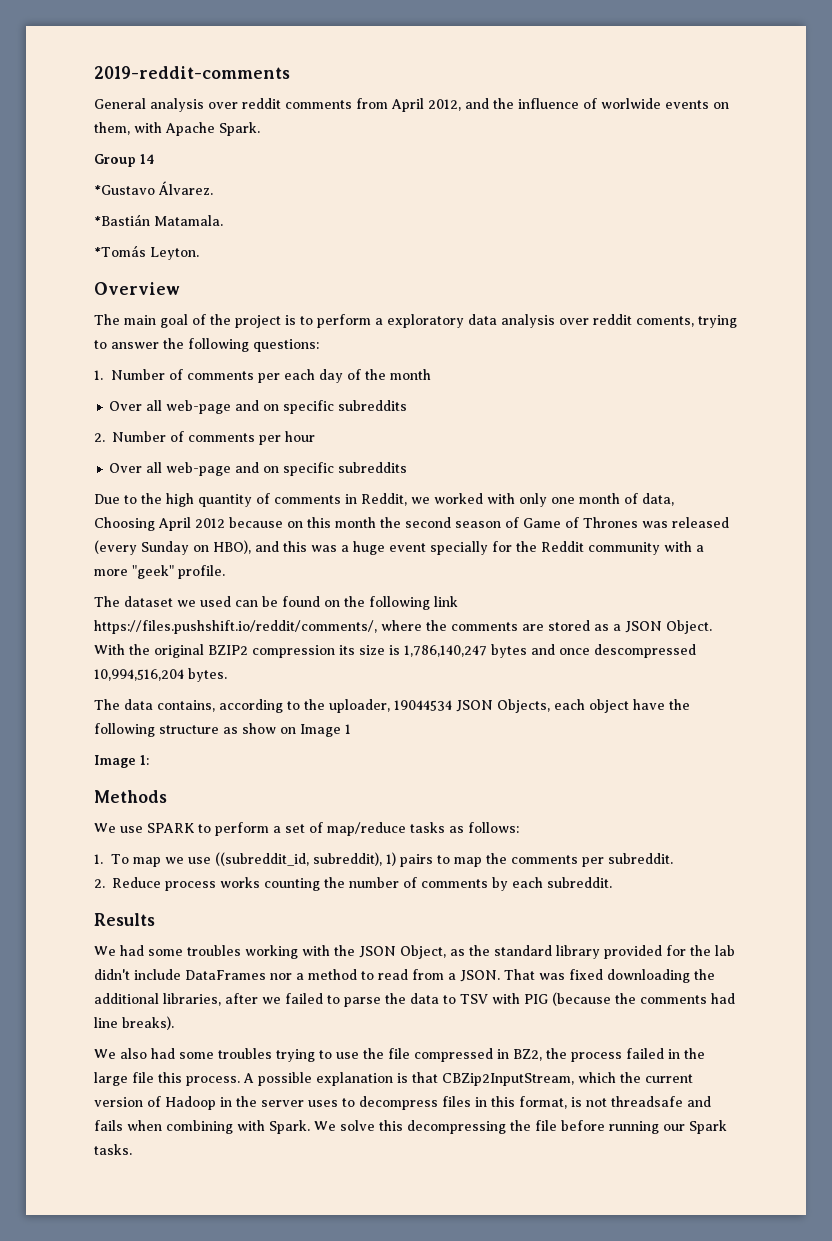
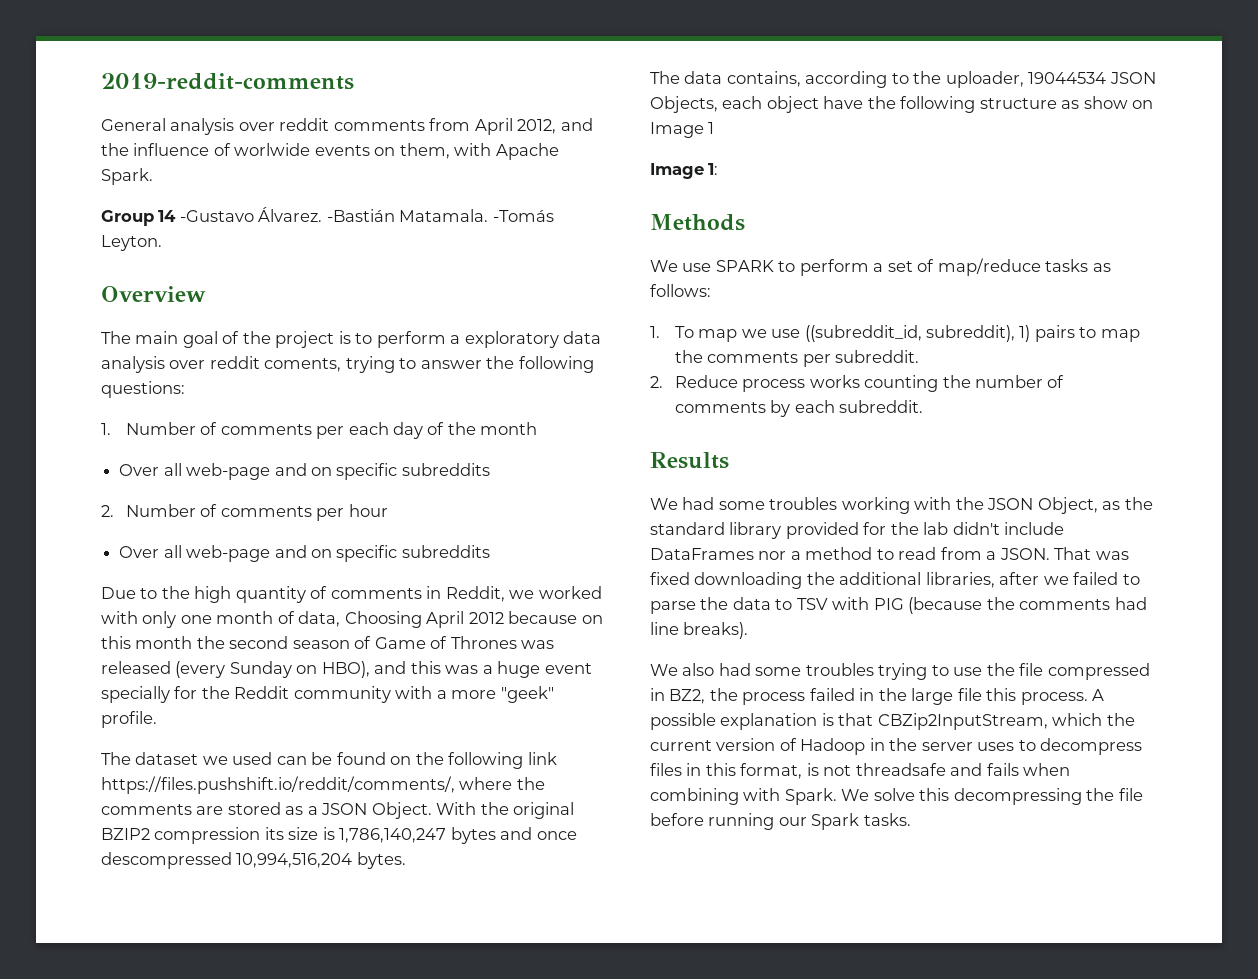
- Group 14
- *Gustavo Álvarez.
- *Bastián Matamala.
- *Tomás Leyton.
+ Group 14 -Gustavo Álvarez. -Bastián Matamala. -Tomás Leyton.

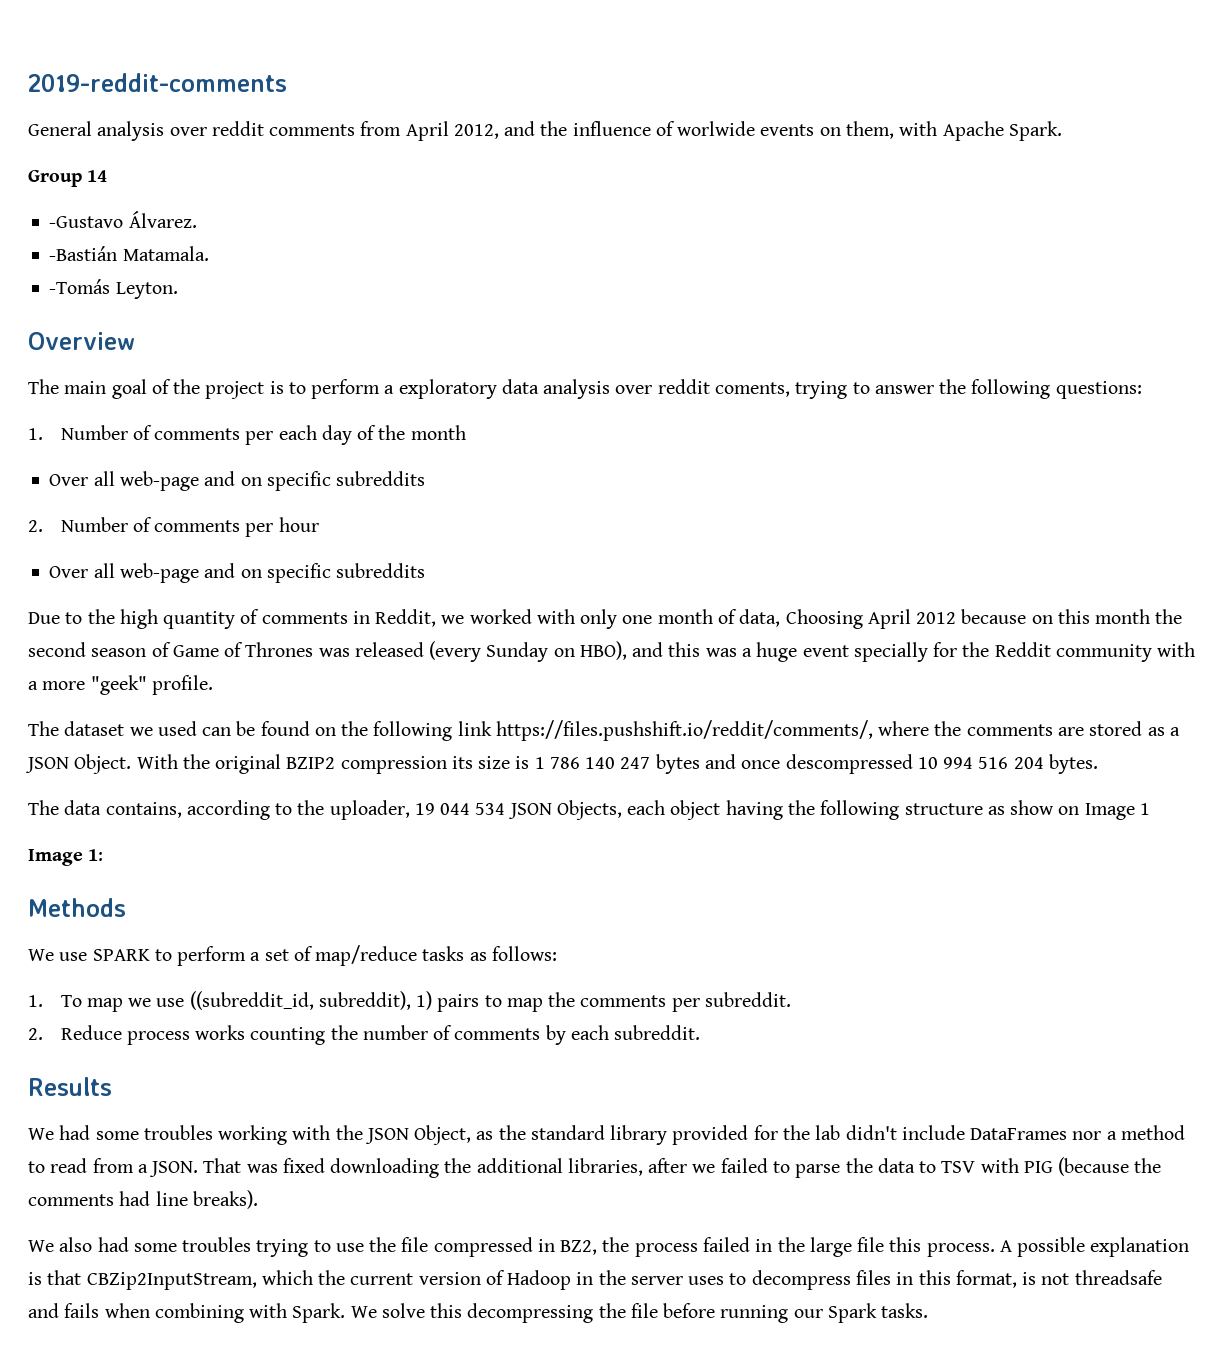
- Group 14 -Gustavo Álvarez. -Bastián Matamala. -Tomás Leyton.
+ Group 14
+ -Gustavo Álvarez.
+ -Bastián Matamala.
+ -Tomás Leyton.
- With the original BZIP2 compression its size is 1,786,140,247 bytes and once descompressed 10,994,516,204 bytes.
+ With the original BZIP2 compression its size is 1 786 140 247 bytes and once descompressed 10 994 516 204 bytes.
- The data contains, according to the uploader, 19044534 JSON Objects, each object have the following structure as show on Image 1
+ The data contains, according to the uploader, 19 044 534 JSON Objects, each object having the following structure as show on Image 1

